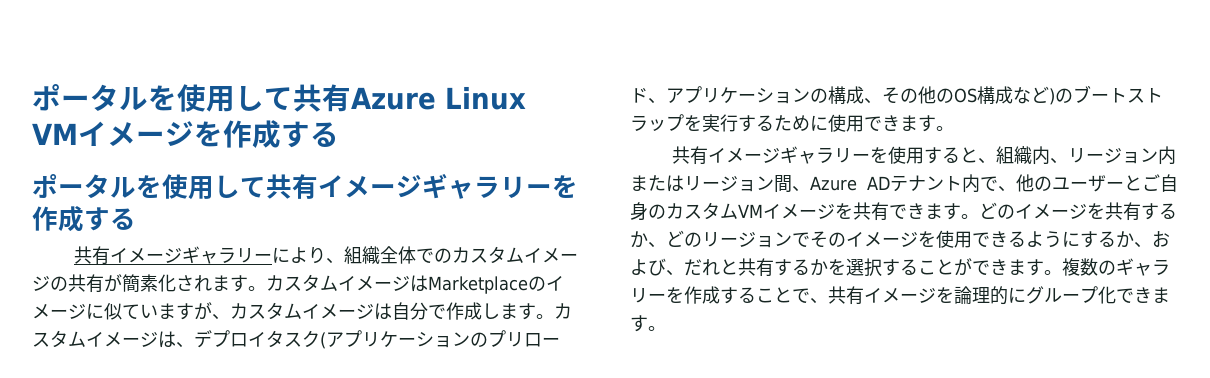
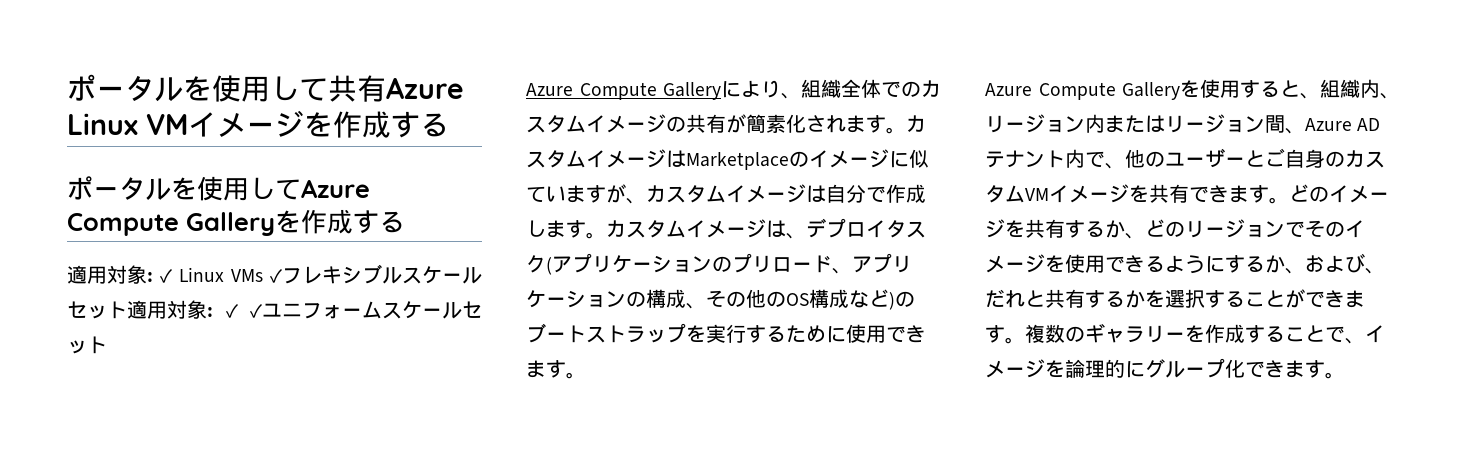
- ポータルを使用して共有イメージギャラリーを作成する
- 共有イメージギャラリーにより、組織全体でのカスタムイメージの共有が簡素化されます。
+ ポータルを使用してAzure Compute Galleryを作成する
+ 適用対象: ✓ Linux VMs ✓フレキシブルスケールセット適用対象: ✓ ✓ユニフォームスケールセット
+ Azure Compute Galleryにより、組織全体でのカスタムイメージの共有が簡素化されます。
- 共有イメージギャラリーを使用すると、組織内、リージョン内またはリージョン間、Azure ADテナント内で、他のユーザーとご自身のカスタムVMイメージを共有できます。
+ Azure Compute Galleryを使用すると、組織内、リージョン内またはリージョン間、Azure ADテナント内で、他のユーザーとご自身のカスタムVMイメージを共有できます。
- 複数のギャラリーを作成することで、共有イメージを論理的にグループ化できます。
+ 複数のギャラリーを作成することで、イメージを論理的にグループ化できます。

